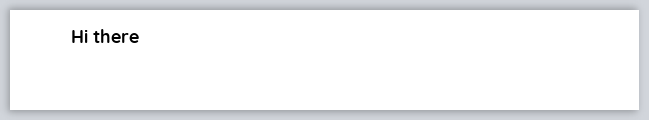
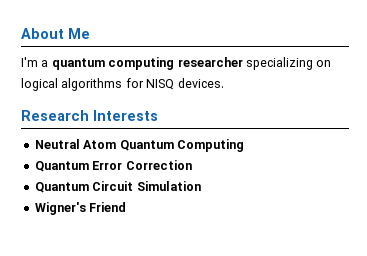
- Hi there
+ About Me
+ I'm a quantum computing researcher specializing on logical algorithms for NISQ devices.
+ Research Interests
+ Neutral Atom Quantum Computing
+ Quantum Error Correction
+ Quantum Circuit Simulation
+ Wigner's Friend

